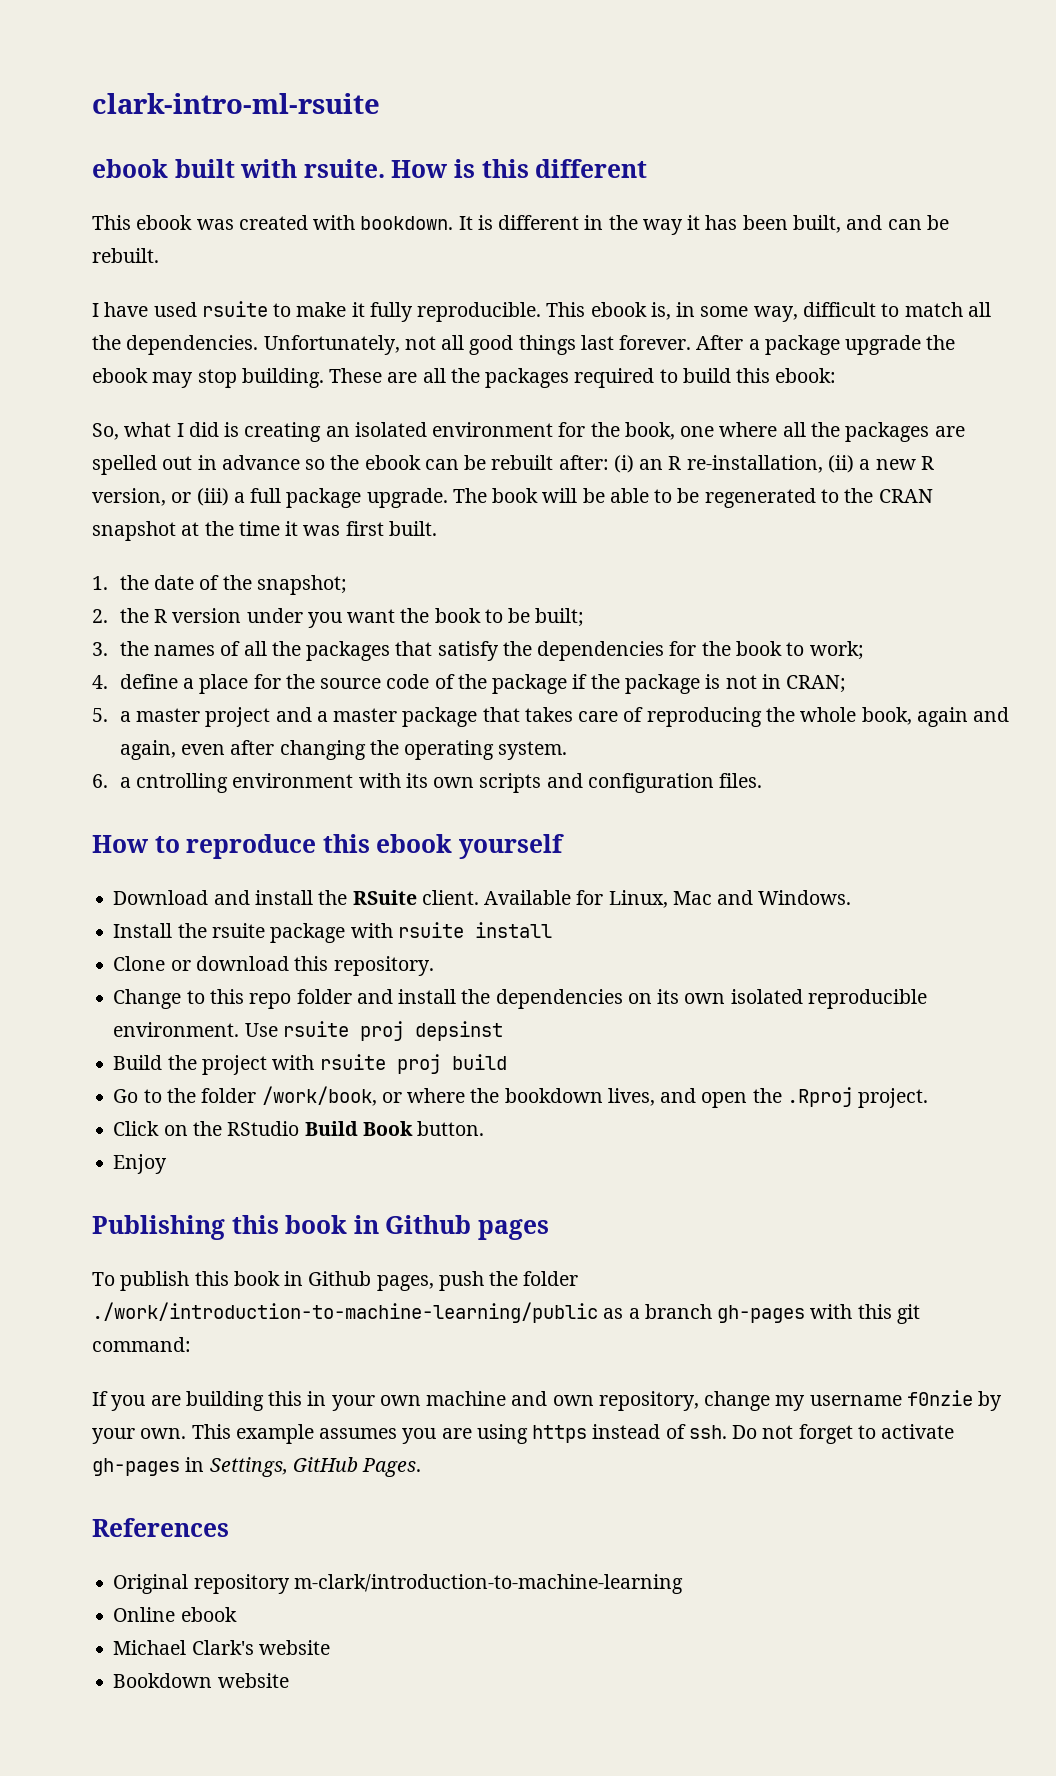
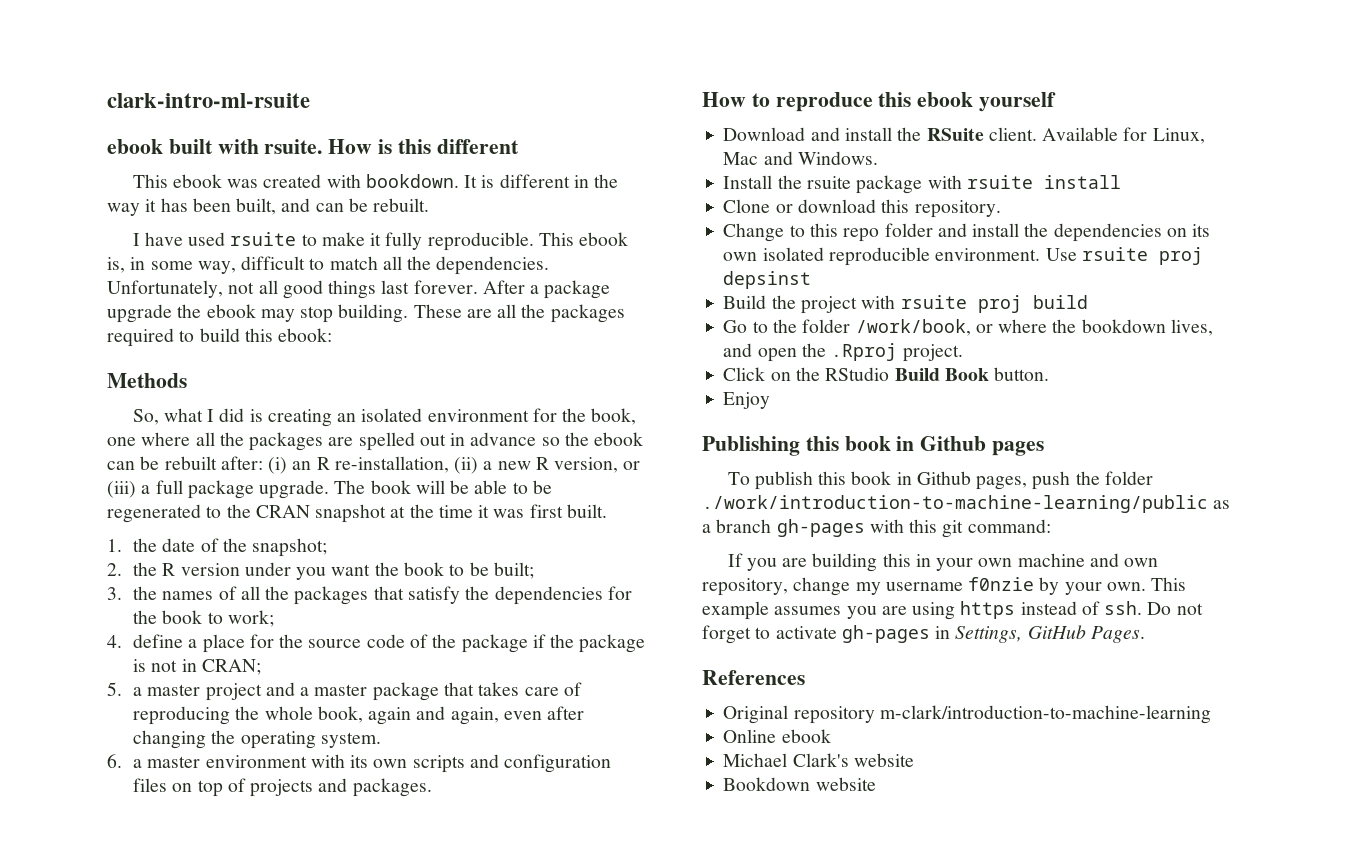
+ Methods
- 6. a cntrolling environment with its own scripts and configuration files.
+ 6. a master environment with its own scripts and configuration files on top of projects and packages.

